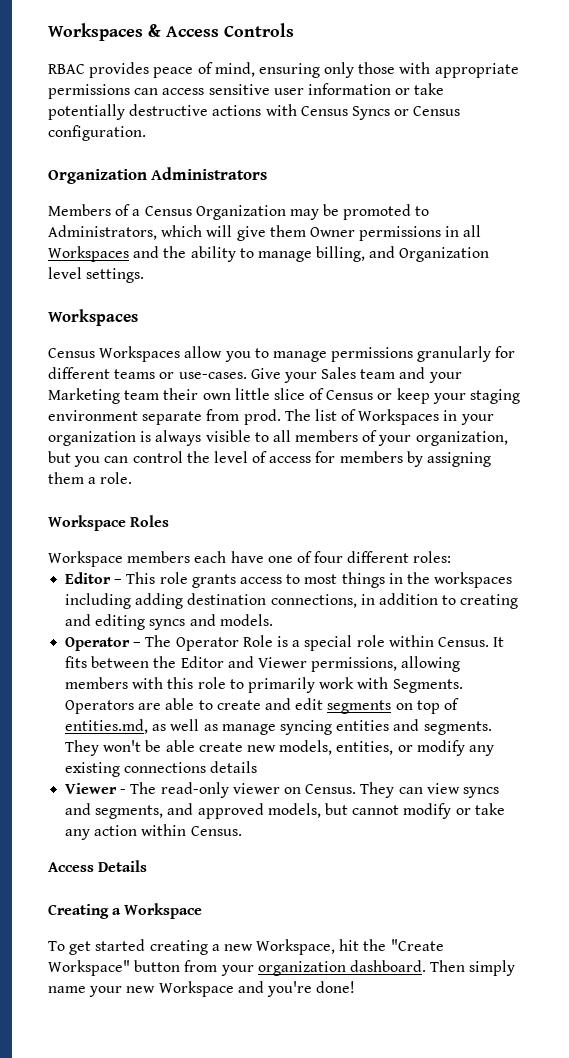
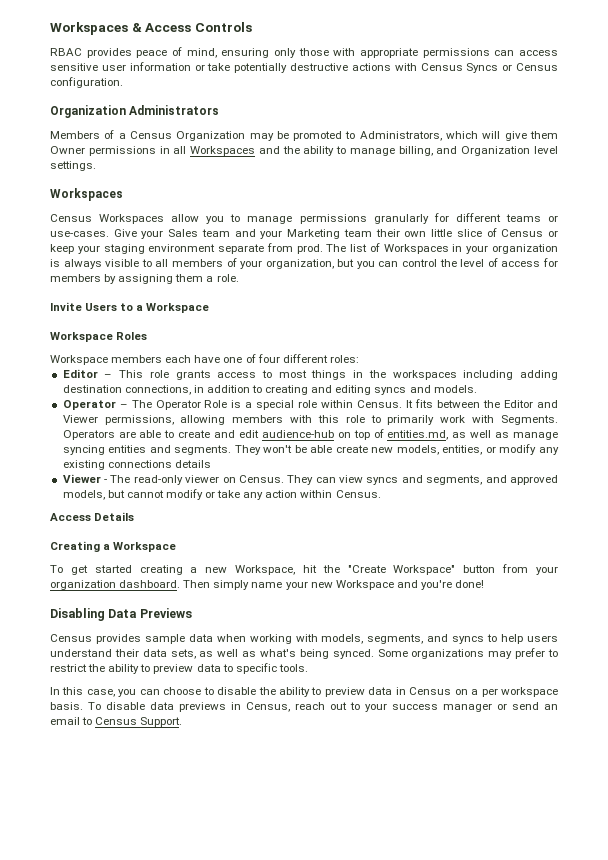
+ Invite Users to a Workspace
- Operators are able to create and edit segments on top of entities.md, as well as manage syncing entities and segments.
+ Operators are able to create and edit audience-hub on top of entities.md, as well as manage syncing entities and segments.
+ Disabling Data Previews
+ Census provides sample data when working with models, segments, and syncs to help users understand their data sets, as well as what's being synced. Some organizations may prefer to restrict the ability to preview data to specific tools.
+ In this case, you can choose to disable the ability to preview data in Census on a per workspace basis. To disable data previews in Census, reach out to your success manager or send an email to Census Support.

